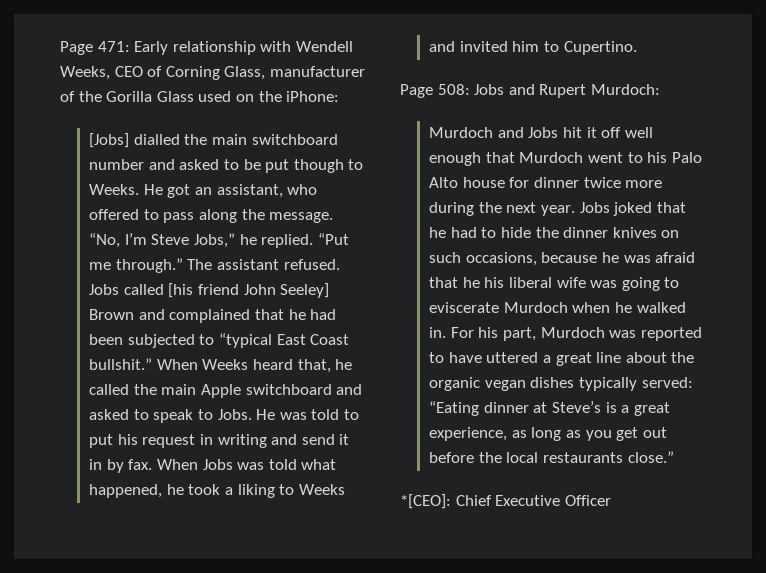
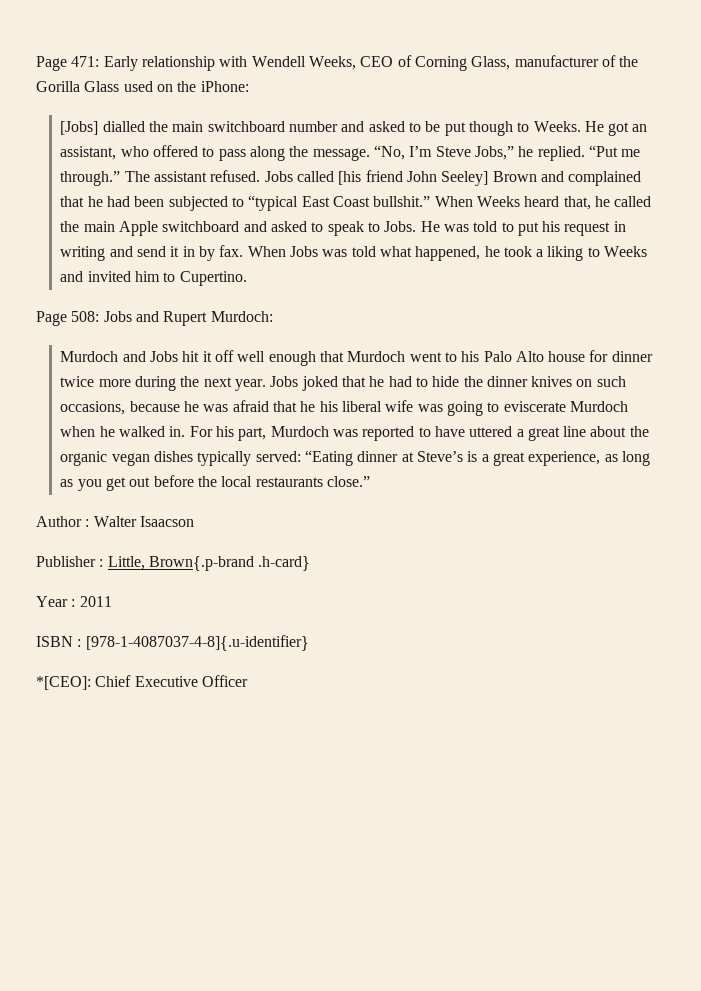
+ Author : Walter Isaacson
+ Publisher : Little, Brown{.p-brand .h-card}
+ Year : 2011
+ ISBN : [978-1-4087037-4-8]{.u-identifier}

